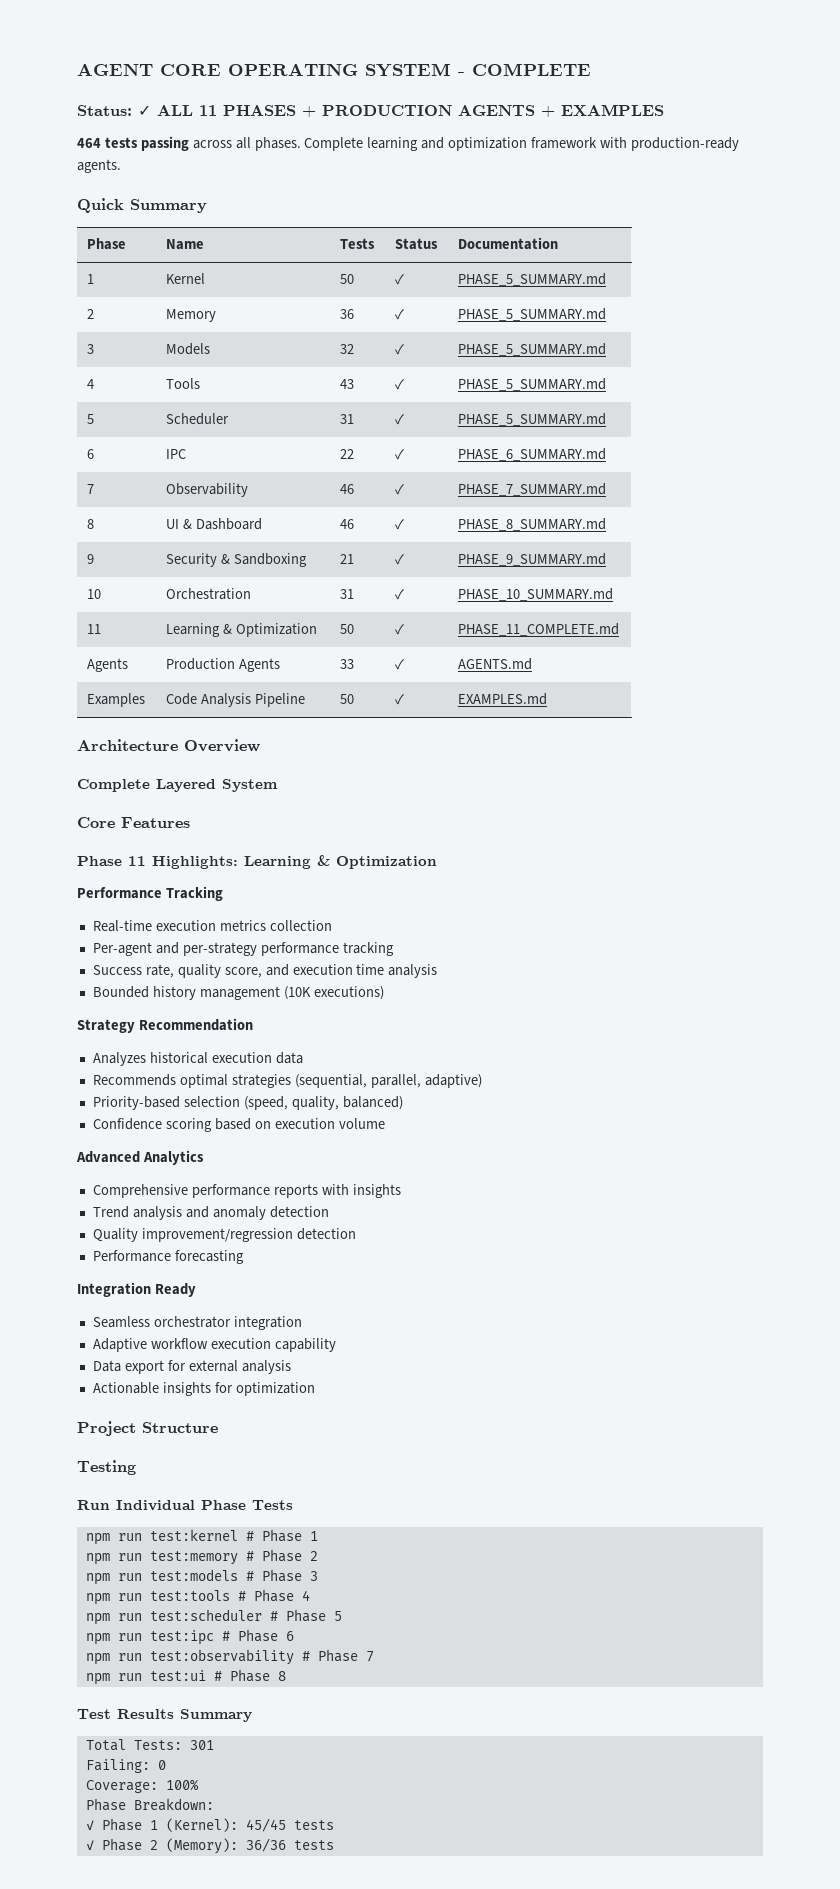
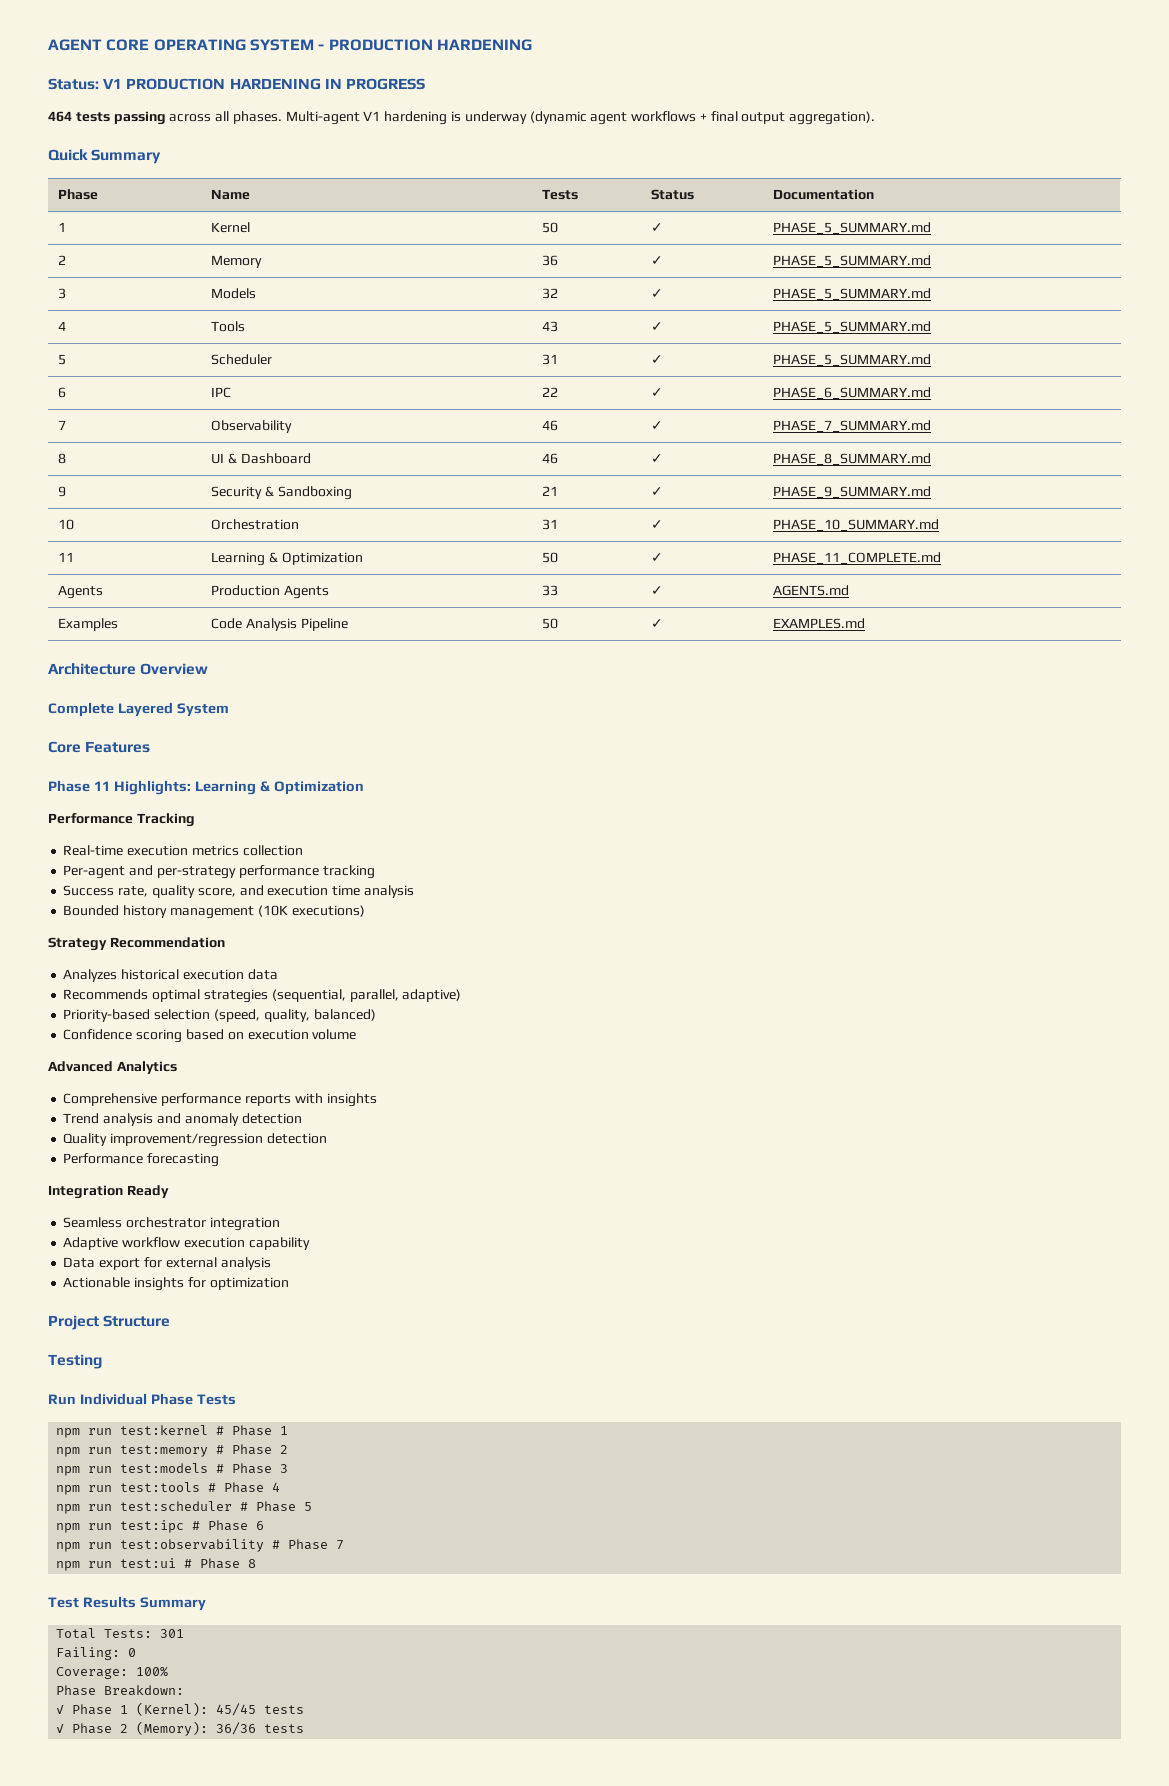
- AGENT CORE OPERATING SYSTEM - COMPLETE
+ AGENT CORE OPERATING SYSTEM - PRODUCTION HARDENING
- Status: ✓ ALL 11 PHASES + PRODUCTION AGENTS + EXAMPLES
+ Status: V1 PRODUCTION HARDENING IN PROGRESS
- Complete learning and optimization framework with production-ready agents.
+ Multi-agent V1 hardening is underway (dynamic agent workflows + final output aggregation).

